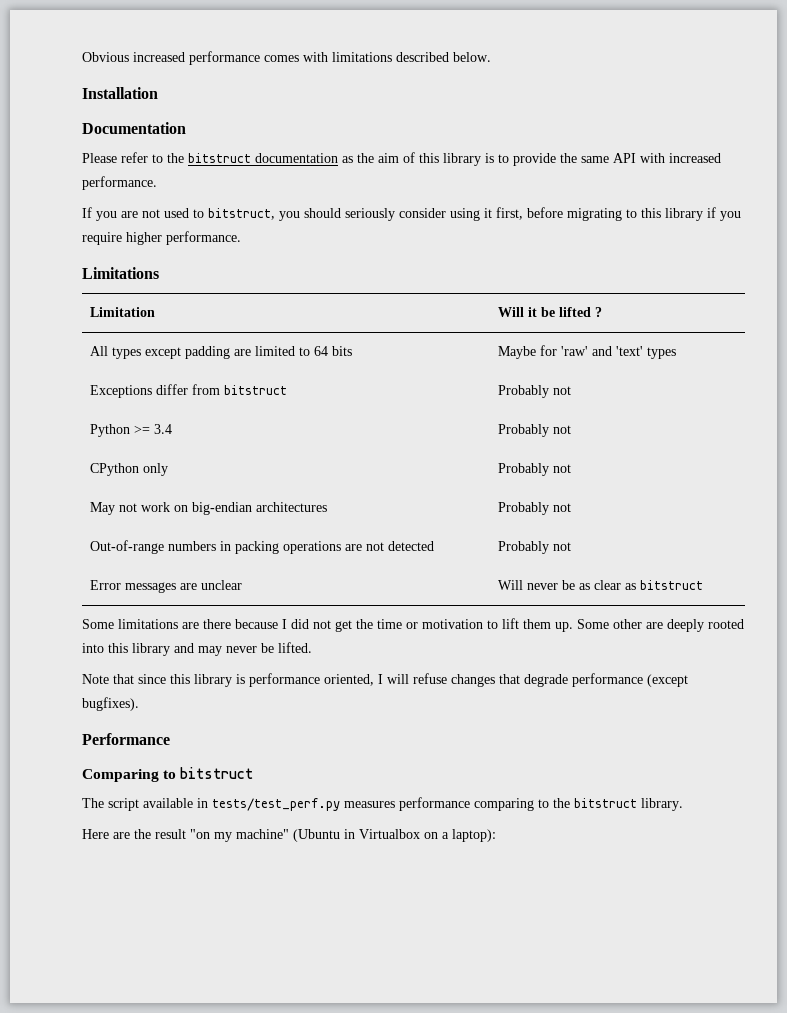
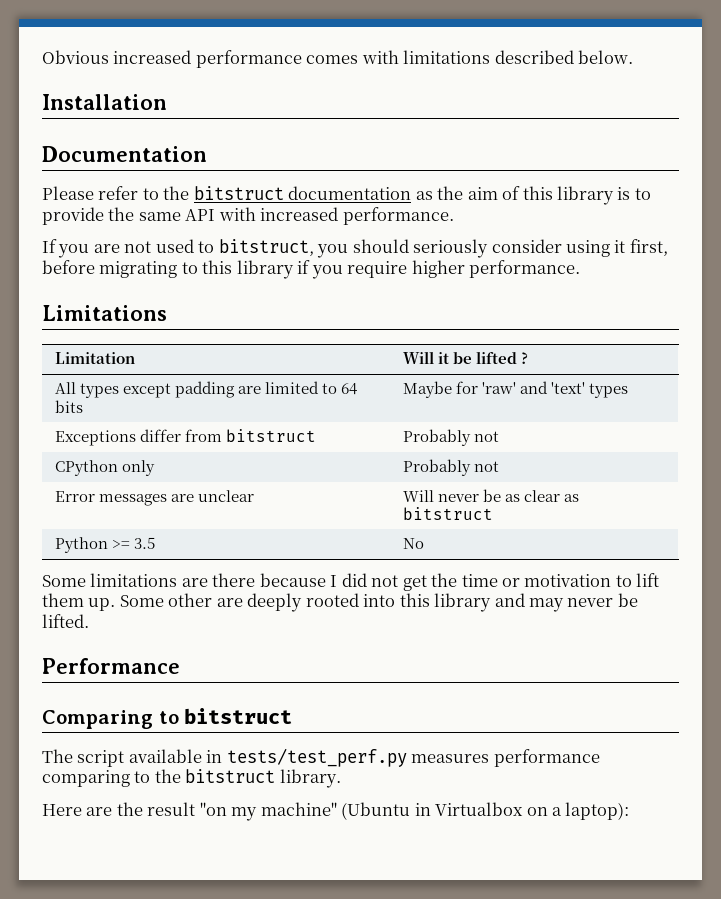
- Python >= 3.4 | Probably not
- May not work on big-endian architectures | Probably not
- Out-of-range numbers in packing operations are not detected | Probably not
+ Python >= 3.5 | No
- Note that since this library is performance oriented, I will refuse changes that degrade performance (except bugfixes).

